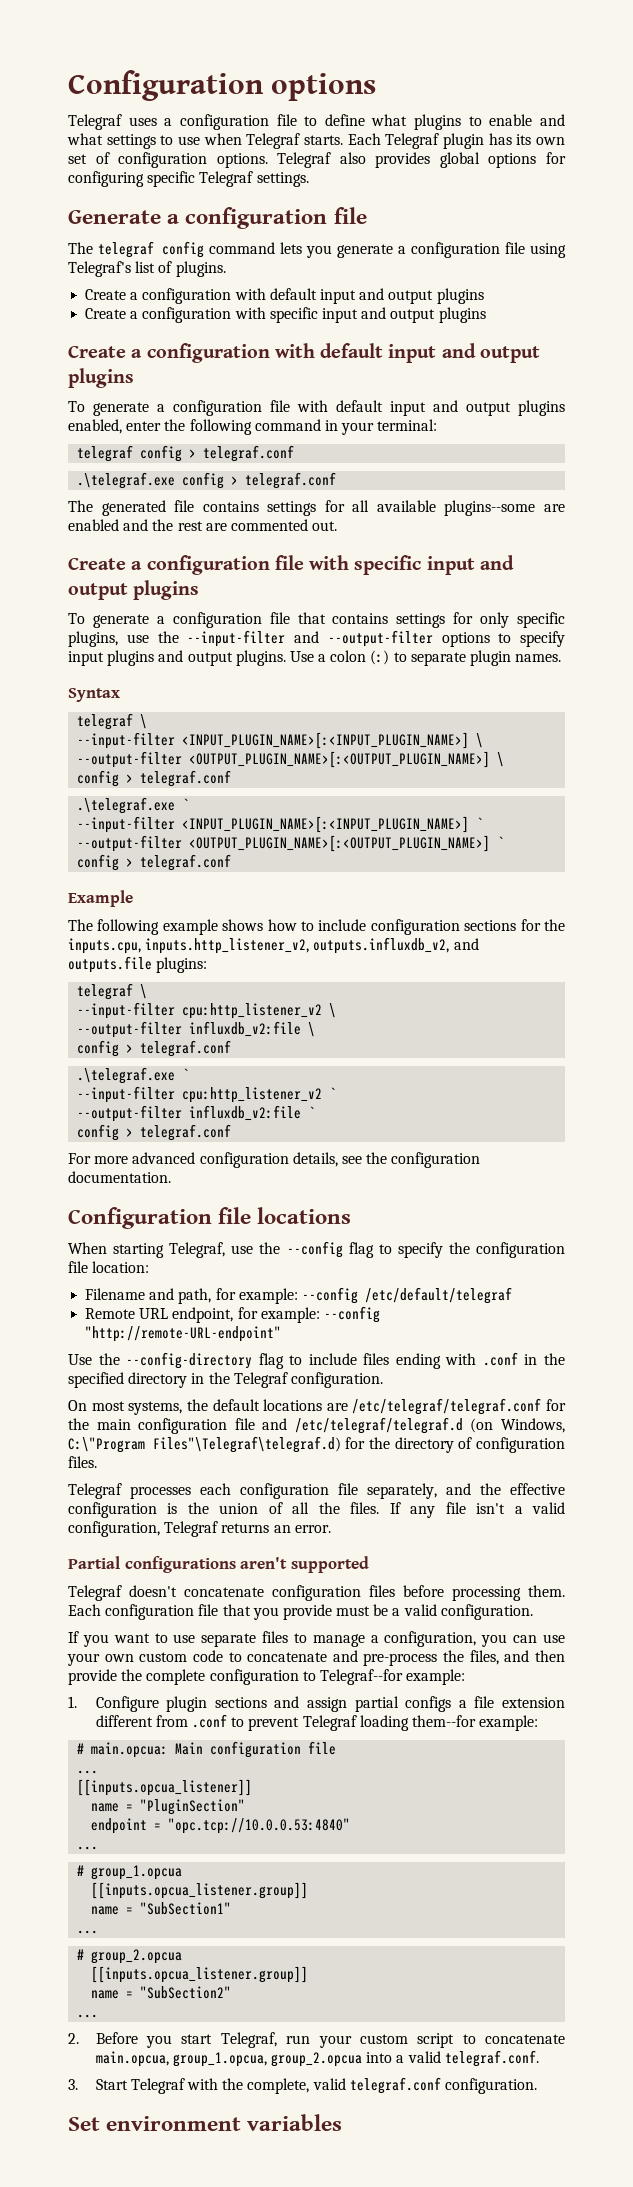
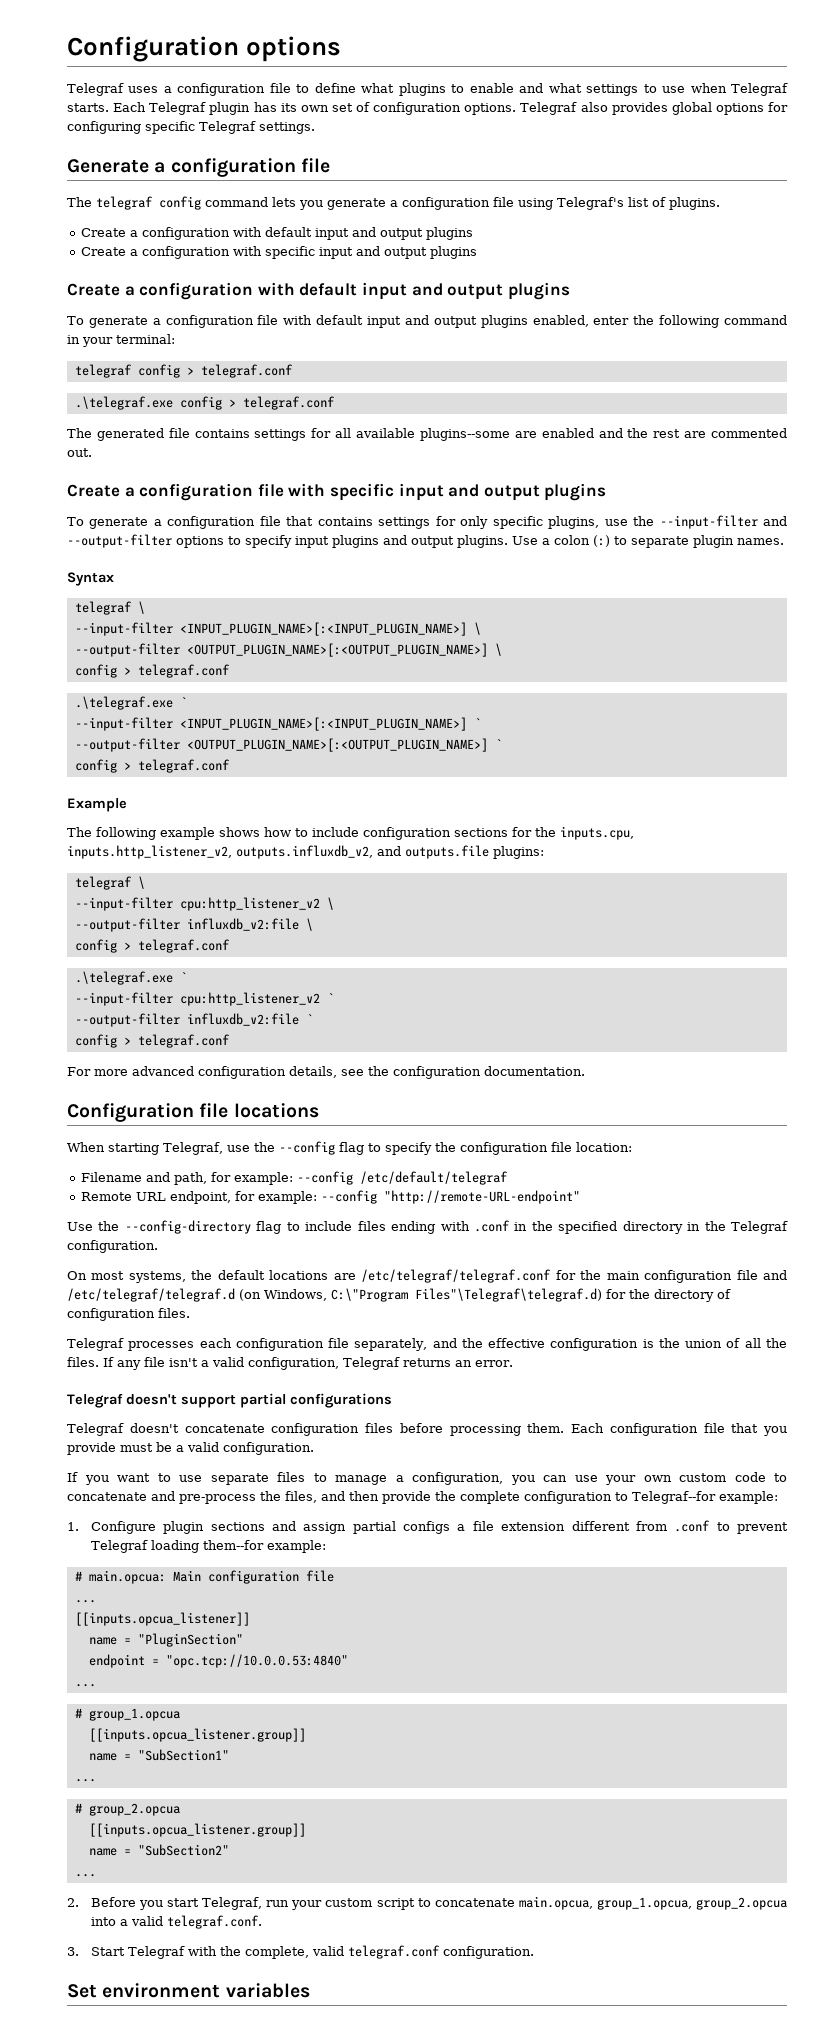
- Partial configurations aren't supported
+ Telegraf doesn't support partial configurations

